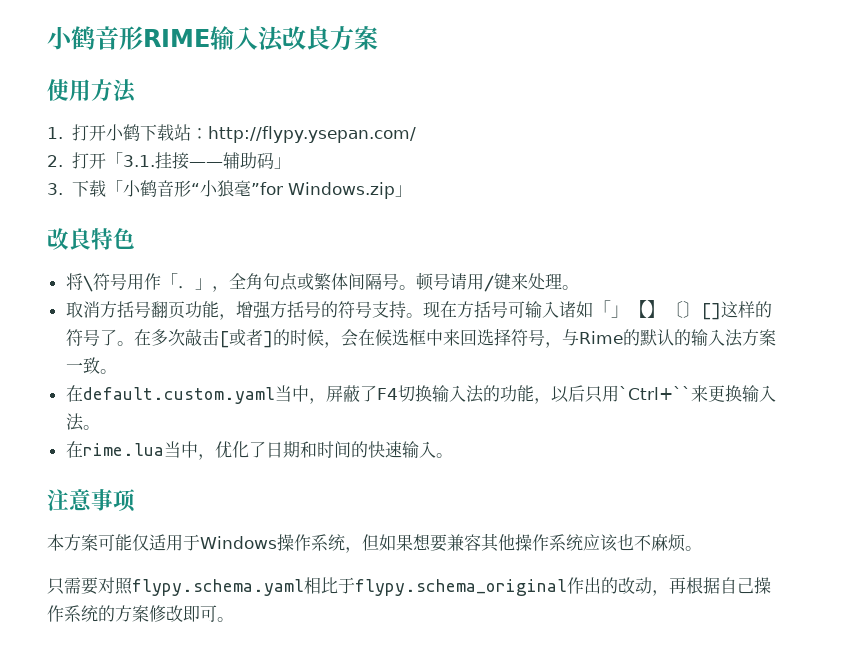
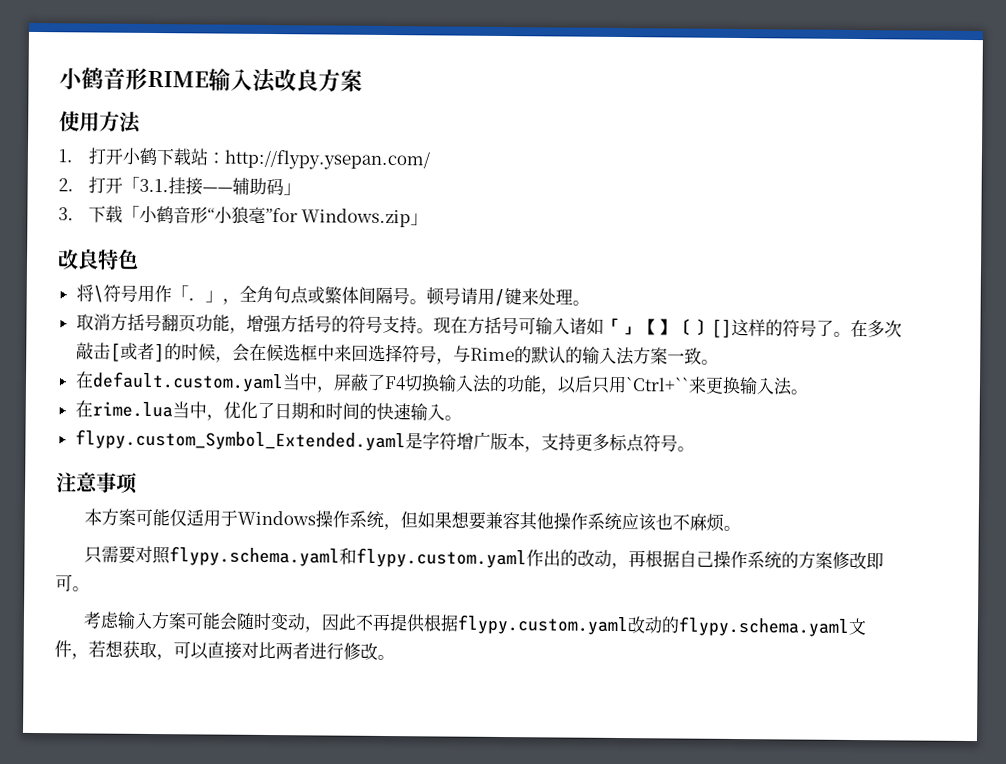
+ flypy.custom_Symbol_Extended.yaml是字符增广版本，支持更多标点符号。
- 只需要对照flypy.schema.yaml相比于flypy.schema_original作出的改动，再根据自己操作系统的方案修改即可。
+ 只需要对照flypy.schema.yaml和flypy.custom.yaml作出的改动，再根据自己操作系统的方案修改即可。
+ 考虑输入方案可能会随时变动，因此不再提供根据flypy.custom.yaml改动的flypy.schema.yaml文件，若想获取，可以直接对比两者进行修改。

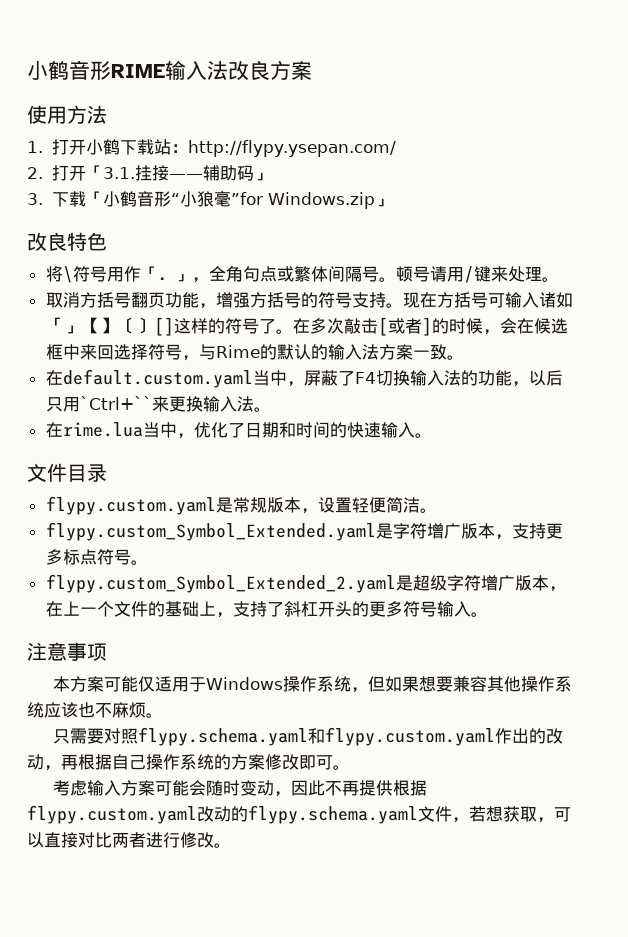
+ 文件目录
+ flypy.custom.yaml是常规版本，设置轻便简洁。
+ flypy.custom_Symbol_Extended_2.yaml是超级字符增广版本，在上一个文件的基础上，支持了斜杠开头的更多符号输入。

